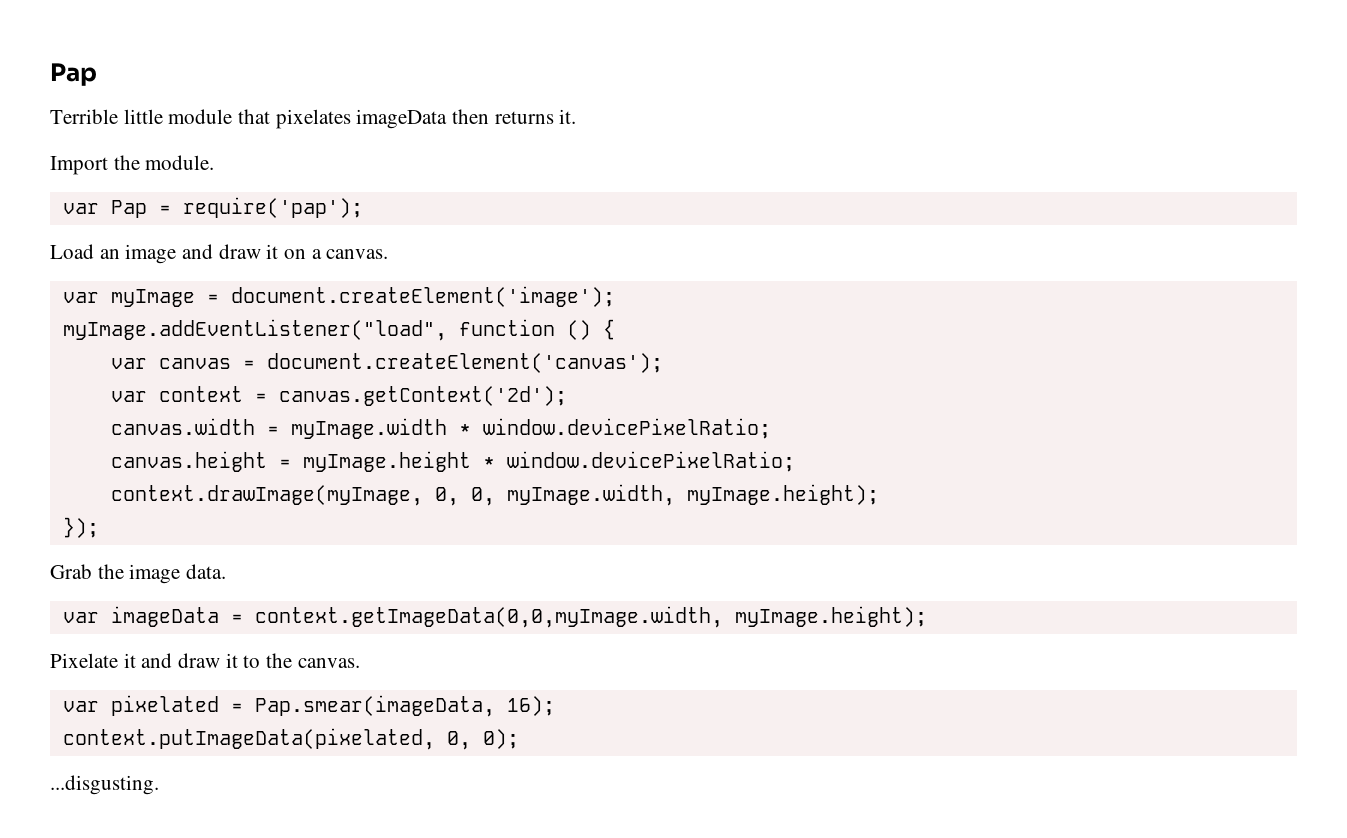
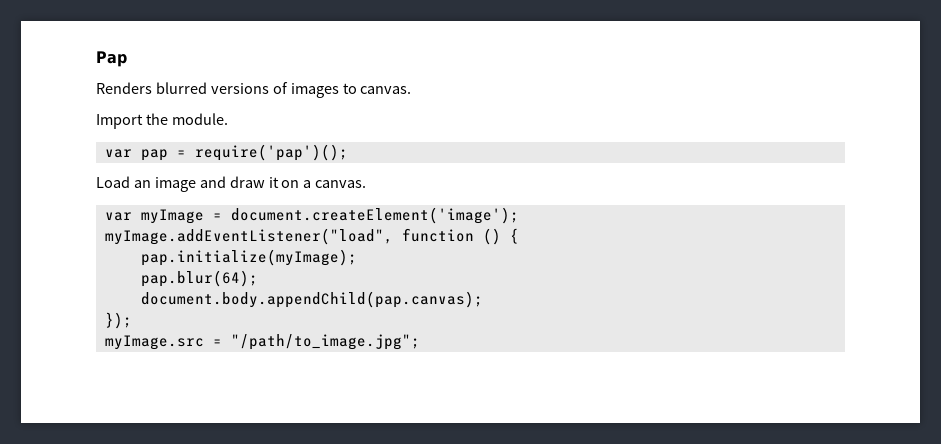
- Terrible little module that pixelates imageData then returns it.
+ Renders blurred versions of images to canvas.
- var Pap = require('pap');
+ var pap = require('pap')();
- var canvas = document.createElement('canvas');
- var context = canvas.getContext('2d');
- canvas.width = myImage.width * window.devicePixelRatio;
- canvas.height = myImage.height * window.devicePixelRatio;
- context.drawImage(myImage, 0, 0, myImage.width, myImage.height);
+ pap.initialize(myImage);
+ pap.blur(64);
+ document.body.appendChild(pap.canvas);
  });
- Grab the image data.
- var imageData = context.getImageData(0,0,myImage.width, myImage.height);
- Pixelate it and draw it to the canvas.
- var pixelated = Pap.smear(imageData, 16);
- context.putImageData(pixelated, 0, 0);
- ...disgusting.
+ myImage.src = "/path/to_image.jpg";

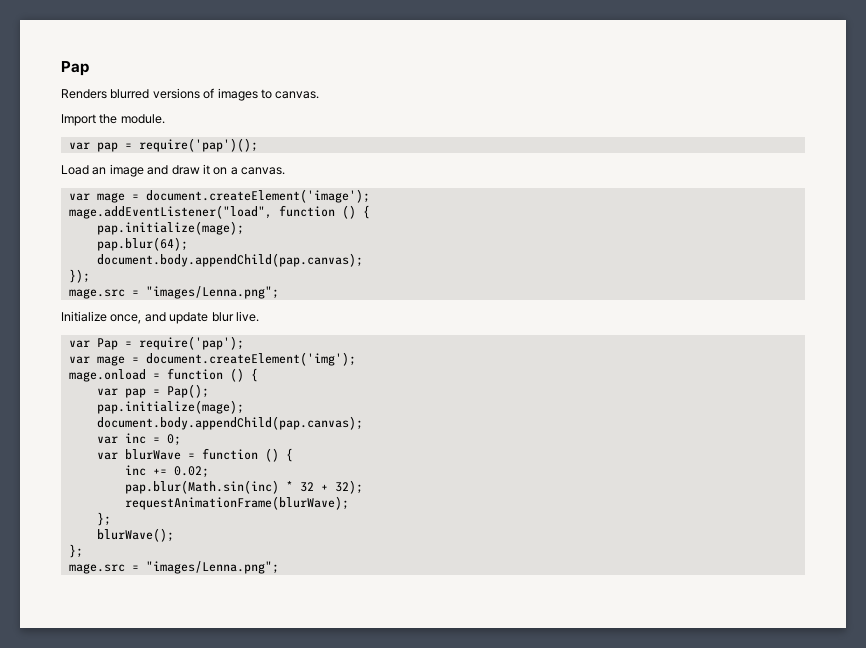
- var myImage = document.createElement('image');
+ var mage = document.createElement('image');
- myImage.addEventListener("load", function () {
- pap.initialize(myImage);
+ mage.addEventListener("load", function () {
+ pap.initialize(mage);
  });
- myImage.src = "/path/to_image.jpg";
+ mage.src = "images/Lenna.png";
+ Initialize once, and update blur live.
+ var Pap = require('pap');
+ var mage = document.createElement('img');
+ mage.onload = function () {
+ var pap = Pap();
+ pap.initialize(mage);
+ document.body.appendChild(pap.canvas);
+ var inc = 0;
+ var blurWave = function () {
+ inc += 0.02;
+ pap.blur(Math.sin(inc) * 32 + 32);
+ requestAnimationFrame(blurWave);
+ };
+ blurWave();
+ };
+ mage.src = "images/Lenna.png";

